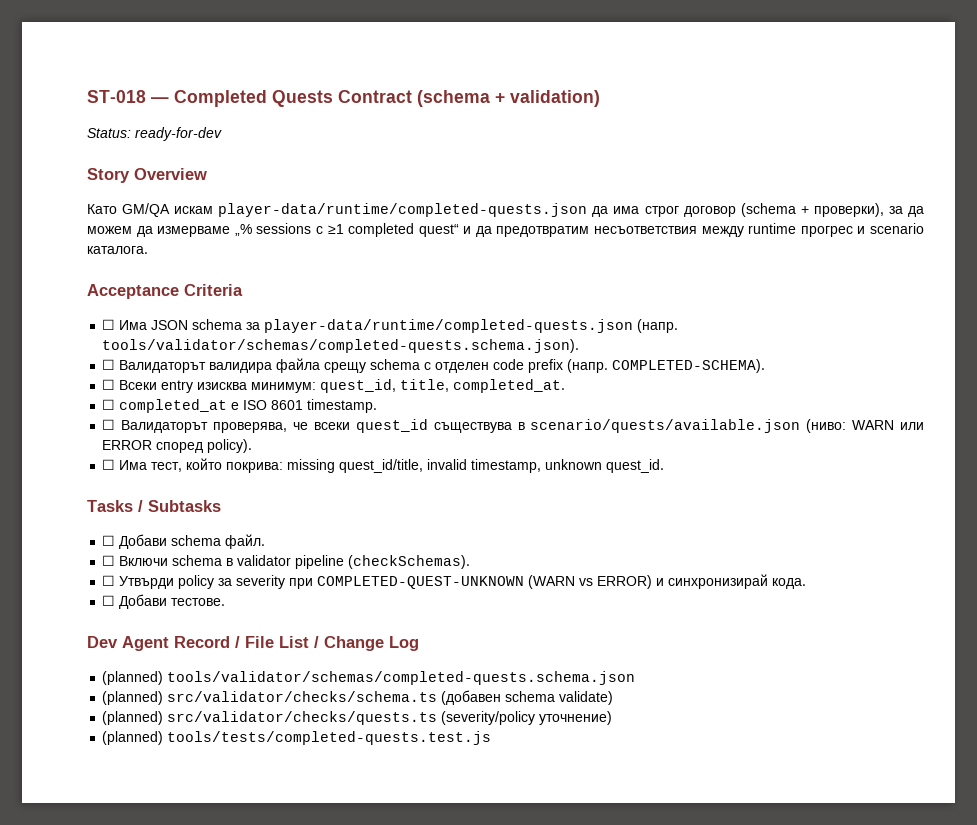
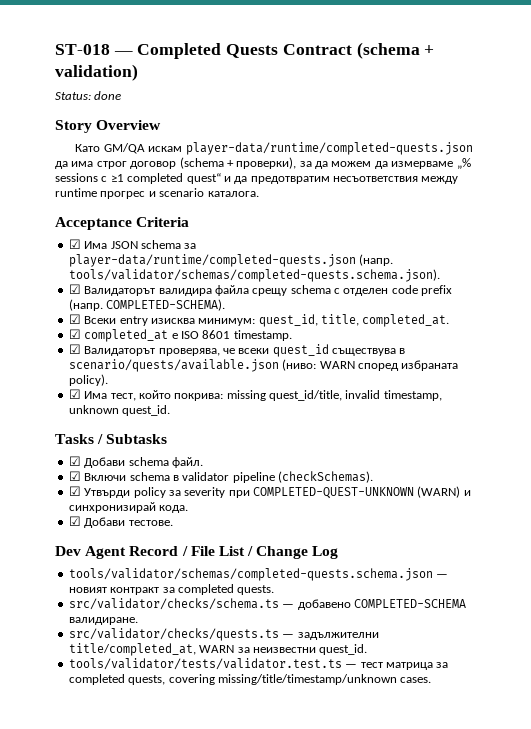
- Status: ready-for-dev
+ Status: done
- ☐ Има JSON schema за player-data/runtime/completed-quests.json (напр. tools/validator/schemas/completed-quests.schema.json).
+ ☑ Има JSON schema за player-data/runtime/completed-quests.json (напр. tools/validator/schemas/completed-quests.schema.json).
- ☐ Валидаторът валидира файла срещу schema с отделен code prefix (напр.
+ ☑ Валидаторът валидира файла срещу schema с отделен code prefix (напр.
- ☐ Всеки entry изисква минимум: quest_id, title, completed_at.
+ ☑ Всеки entry изисква минимум: quest_id, title, completed_at.
- ☐ completed_at е ISO 8601 timestamp.
+ ☑ completed_at е ISO 8601 timestamp.
- ☐ Валидаторът проверява, че всеки quest_id съществува в scenario/quests/available.json (ниво: WARN или ERROR според policy).
+ ☑ Валидаторът проверява, че всеки quest_id съществува в scenario/quests/available.json (ниво: WARN според избраната policy).
- ☐ Има тест, който покрива: missing quest_id/title, invalid timestamp, unknown quest_id.
+ ☑ Има тест, който покрива: missing quest_id/title, invalid timestamp, unknown quest_id.
- ☐ Добави schema файл.
+ ☑ Добави schema файл.
- ☐ Включи schema в validator pipeline (checkSchemas).
+ ☑ Включи schema в validator pipeline (checkSchemas).
- ☐ Утвърди policy за severity при COMPLETED-QUEST-UNKNOWN (WARN vs ERROR) и синхронизирай кода.
+ ☑ Утвърди policy за severity при COMPLETED-QUEST-UNKNOWN (WARN) и синхронизирай кода.
- ☐ Добави тестове.
+ ☑ Добави тестове.
- (planned) tools/validator/schemas/completed-quests.schema.json
- (planned) src/validator/checks/schema.ts (добавен schema validate)
- (planned) src/validator/checks/quests.ts (severity/policy уточнение)
- (planned) tools/tests/completed-quests.test.js
+ tools/validator/schemas/completed-quests.schema.json — новият контракт за completed quests.
+ src/validator/checks/schema.ts — добавено COMPLETED-SCHEMA валидиране.
+ src/validator/checks/quests.ts — задължителни title/completed_at, WARN за неизвестни quest_id.
+ tools/validator/tests/validator.test.ts — тест матрица за completed quests, covering missing/title/timestamp/unknown cases.

